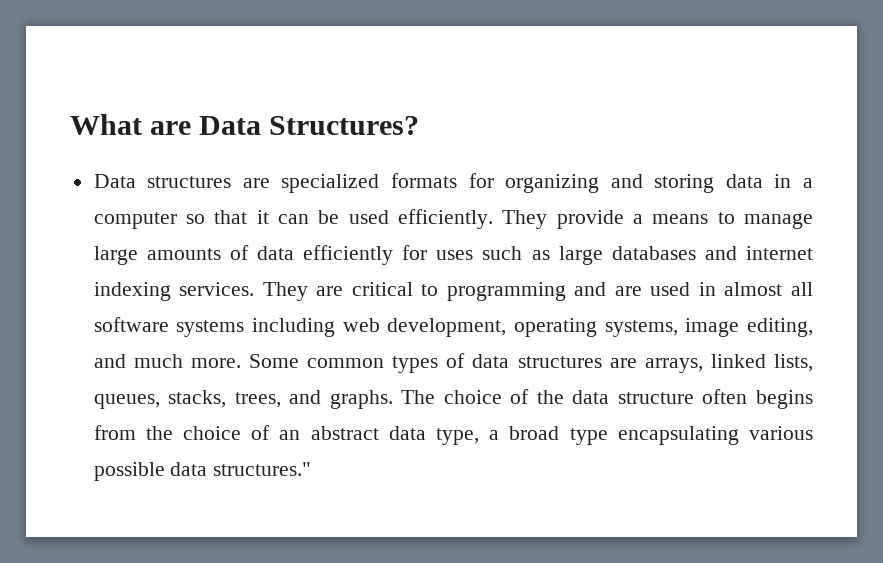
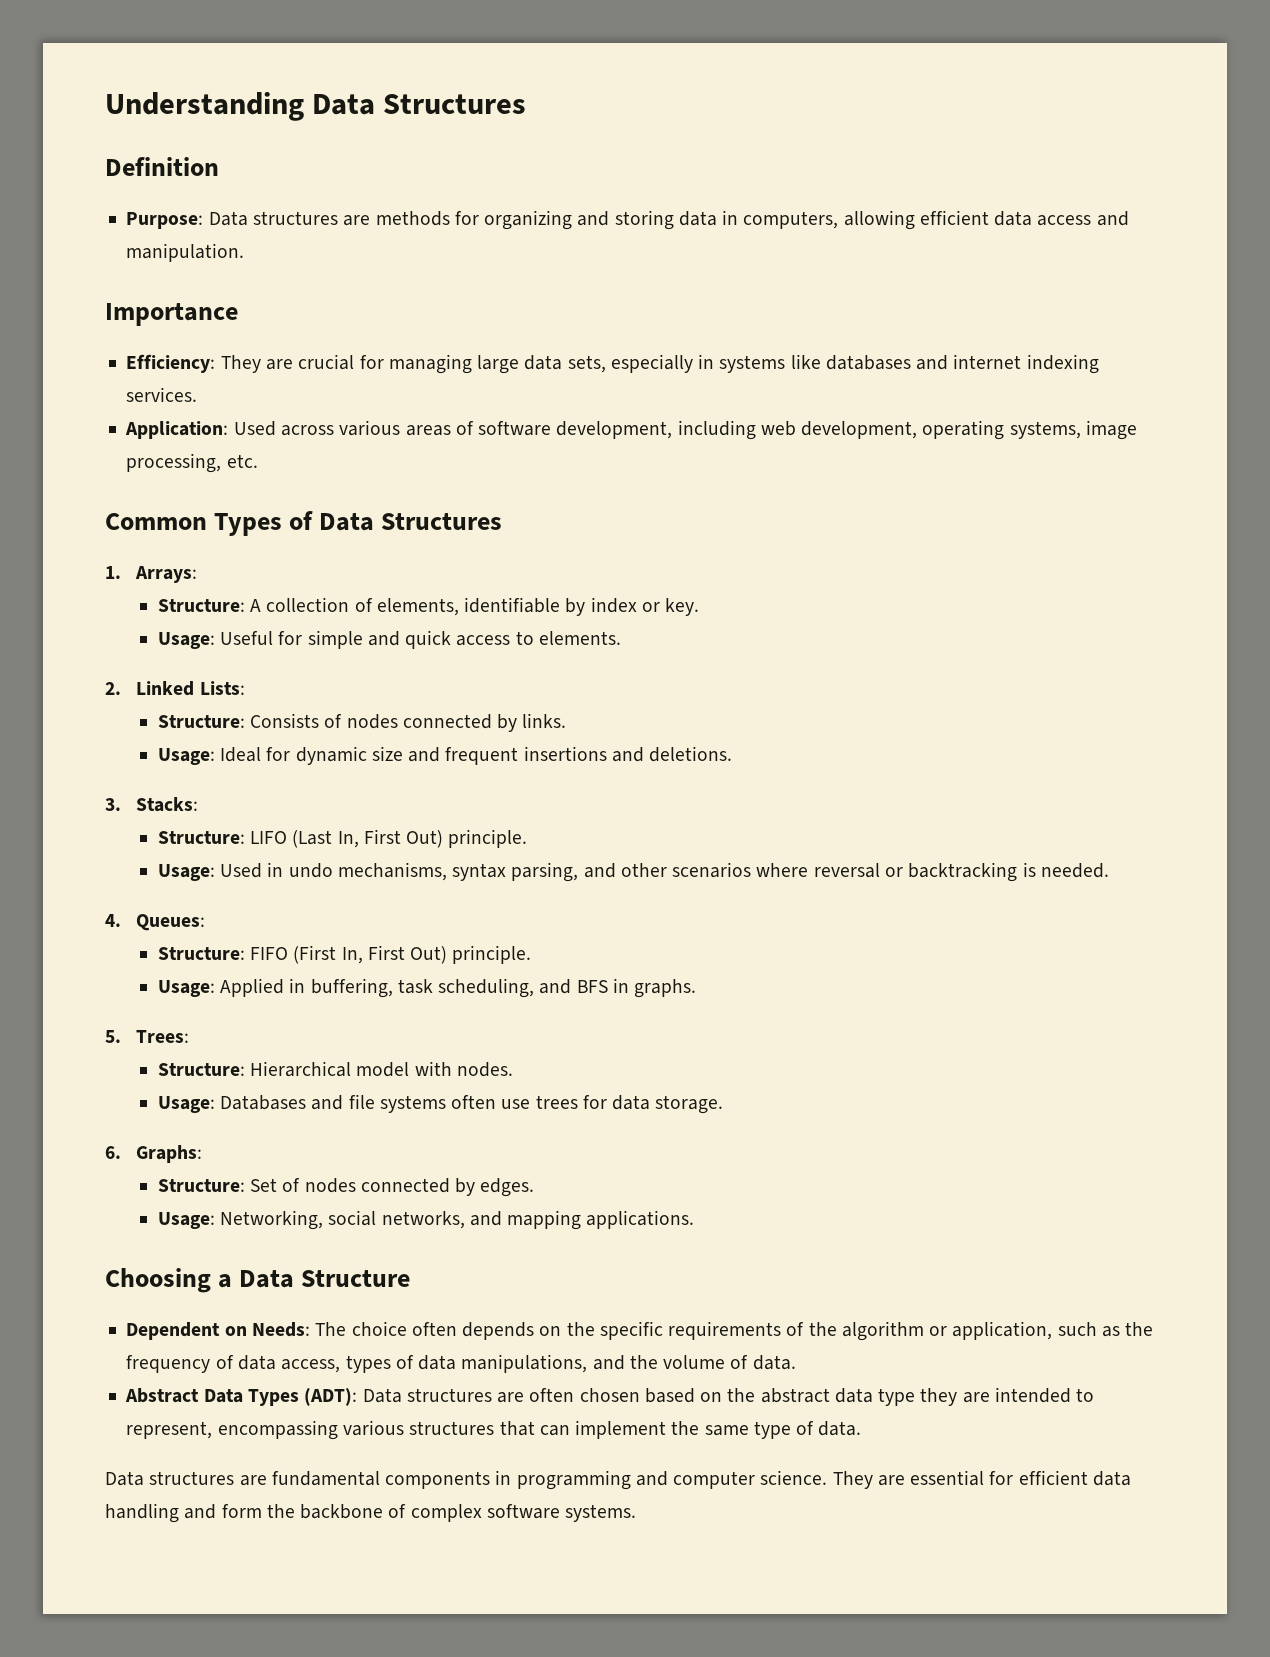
- What are Data Structures?
- Data structures are specialized formats for organizing and storing data in a computer so that it can be used efficiently. They provide a means to manage large amounts of data efficiently for uses such as large databases and internet indexing services. They are critical to programming and are used in almost all software systems including web development, operating systems, image editing, and much more. Some common types of data structures are arrays, linked lists, queues, stacks, trees, and graphs. The choice of the data structure often begins from the choice of an abstract data type, a broad type encapsulating various possible data structures."
+ Understanding Data Structures
+ Definition
+ Purpose: Data structures are methods for organizing and storing data in computers, allowing efficient data access and manipulation.
+ Importance
+ Efficiency: They are crucial for managing large data sets, especially in systems like databases and internet indexing services.
+ Application: Used across various areas of software development, including web development, operating systems, image processing, etc.
+ Common Types of Data Structures
+ 1. Arrays:
+ Structure: A collection of elements, identifiable by index or key.
+ Usage: Useful for simple and quick access to elements.
+ 2. Linked Lists:
+ Structure: Consists of nodes connected by links.
+ Usage: Ideal for dynamic size and frequent insertions and deletions.
+ 3. Stacks:
+ Structure: LIFO (Last In, First Out) principle.
+ Usage: Used in undo mechanisms, syntax parsing, and other scenarios where reversal or backtracking is needed.
+ 4. Queues:
+ Structure: FIFO (First In, First Out) principle.
+ Usage: Applied in buffering, task scheduling, and BFS in graphs.
+ 5. Trees:
+ Structure: Hierarchical model with nodes.
+ Usage: Databases and file systems often use trees for data storage.
+ 6. Graphs:
+ Structure: Set of nodes connected by edges.
+ Usage: Networking, social networks, and mapping applications.
+ Choosing a Data Structure
+ Dependent on Needs: The choice often depends on the specific requirements of the algorithm or application, such as the frequency of data access, types of data manipulations, and the volume of data.
+ Abstract Data Types (ADT): Data structures are often chosen based on the abstract data type they are intended to represent, encompassing various structures that can implement the same type of data.
+ Data structures are fundamental components in programming and computer science. They are essential for efficient data handling and form the backbone of complex software systems.

